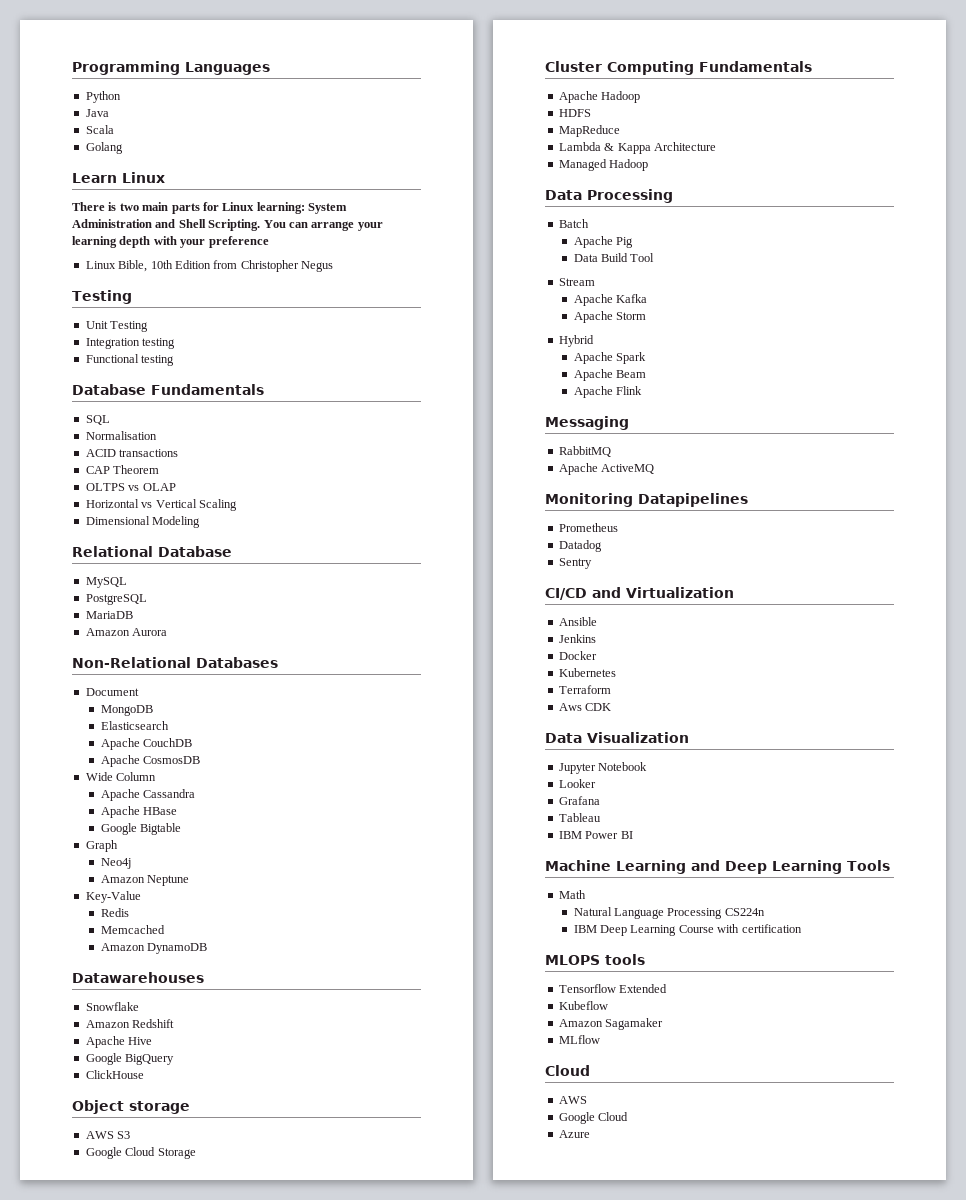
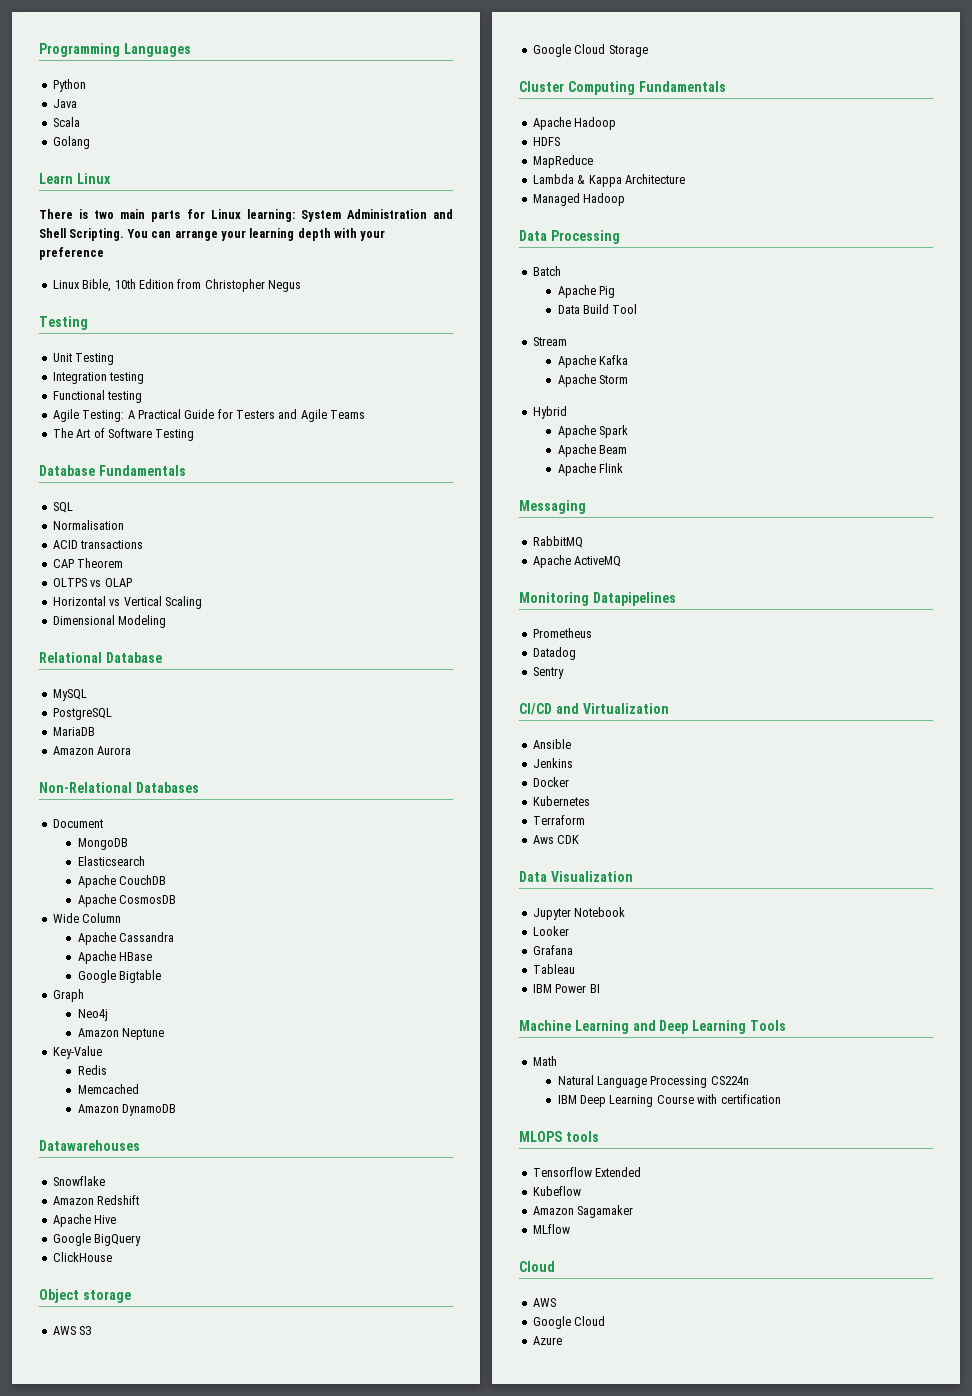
+ Agile Testing: A Practical Guide for Testers and Agile Teams
+ The Art of Software Testing

